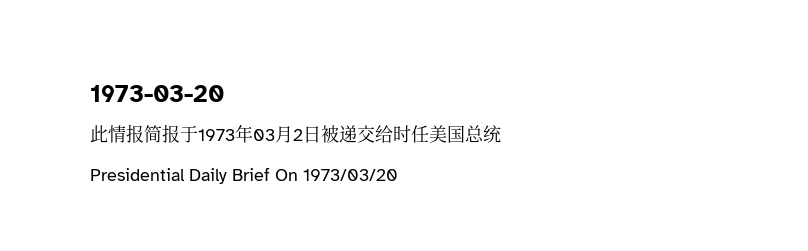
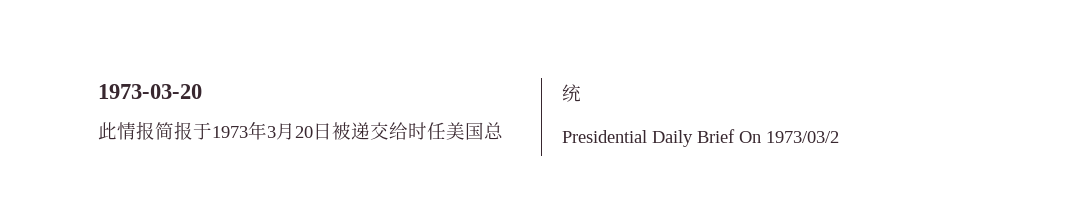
- 此情报简报于1973年03月2日被递交给时任美国总统
+ 此情报简报于1973年3月20日被递交给时任美国总统
- Presidential Daily Brief On 1973/03/20
+ Presidential Daily Brief On 1973/03/2

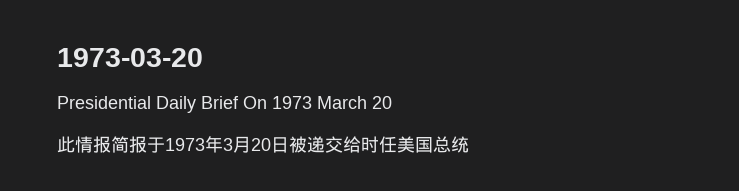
+ Presidential Daily Brief On 1973 March 20
- Presidential Daily Brief On 1973/03/2

